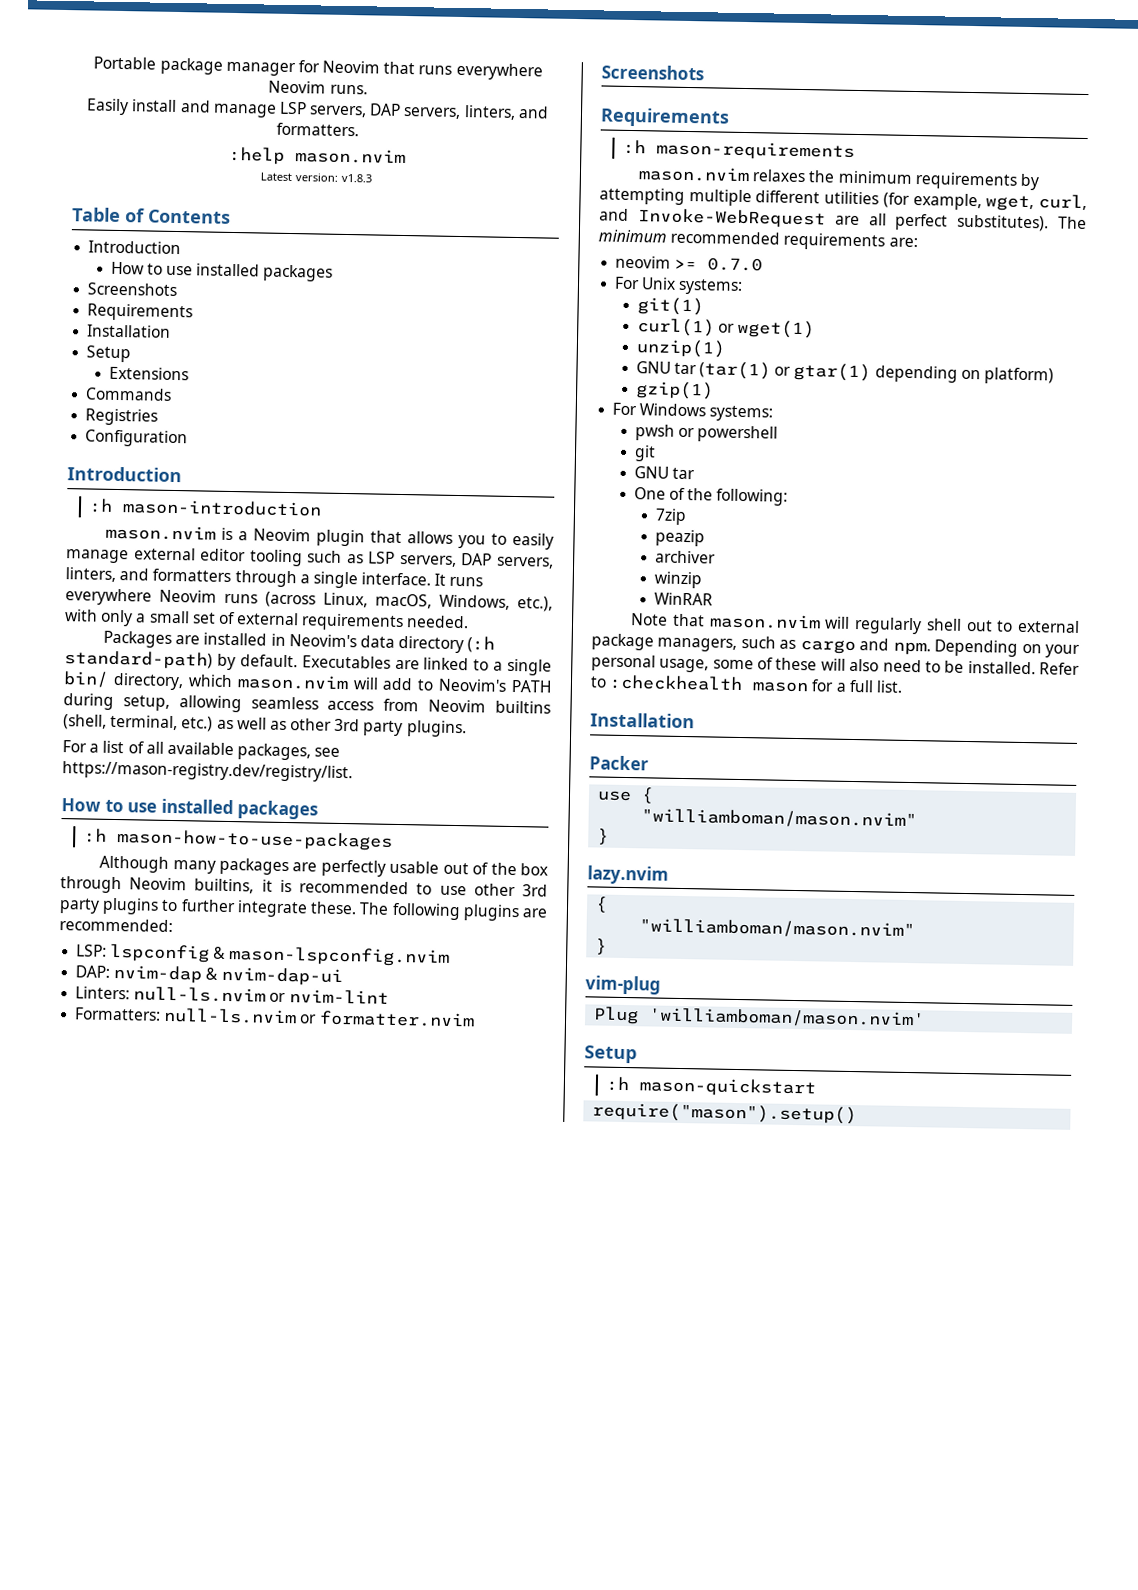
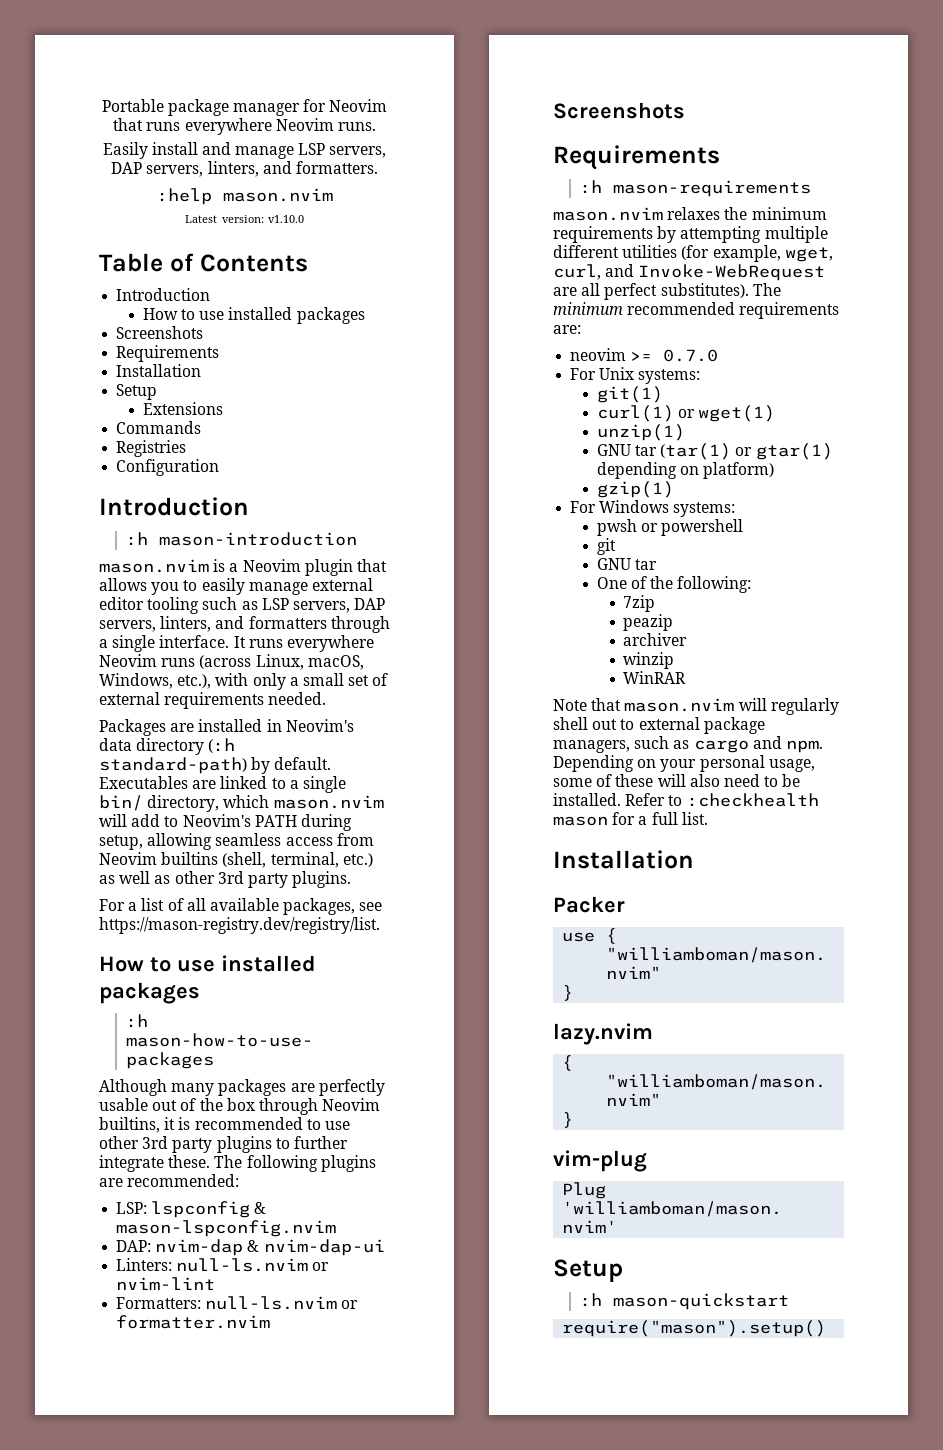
- Latest version: v1.8.3
+ Latest version: v1.10.0

